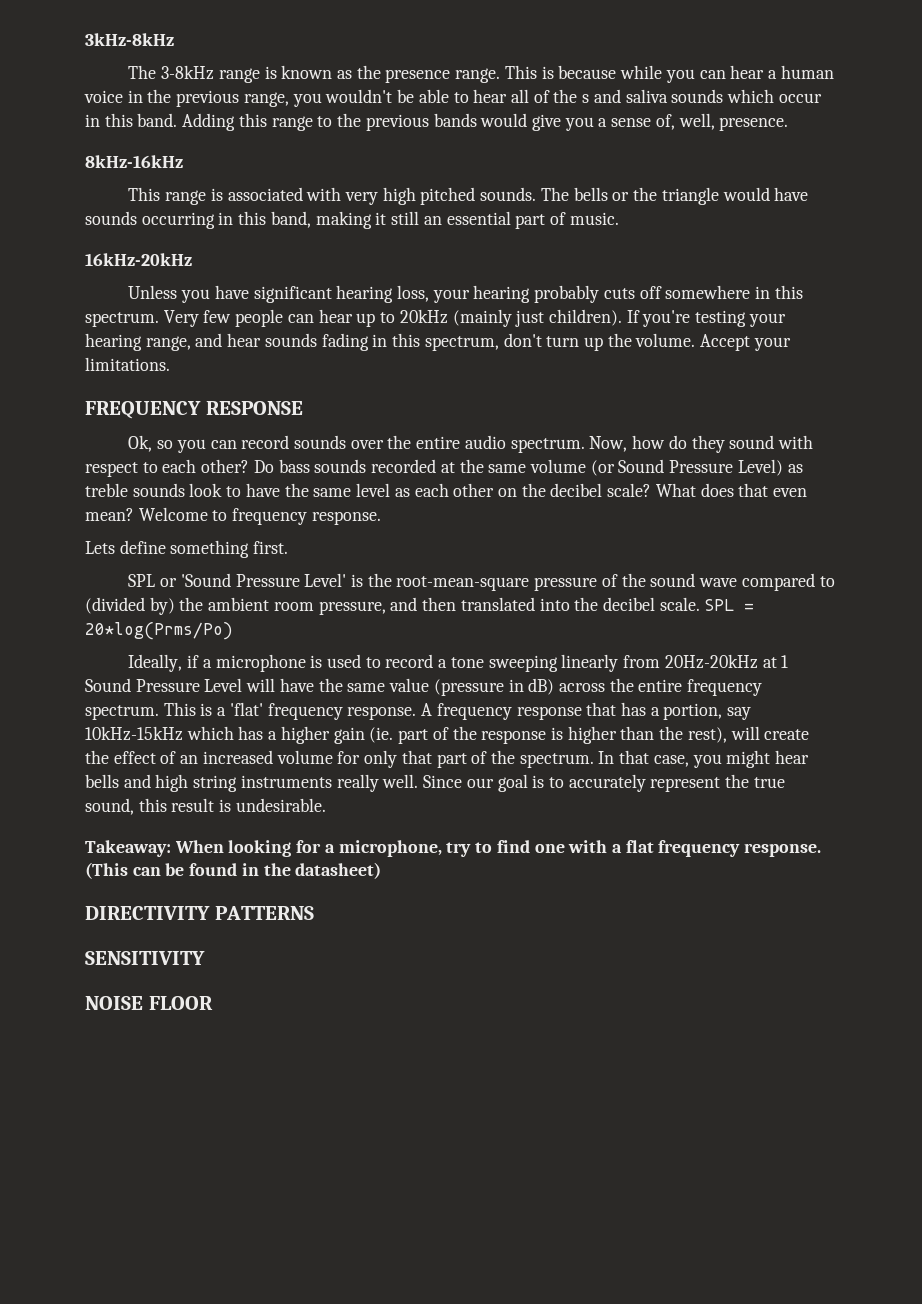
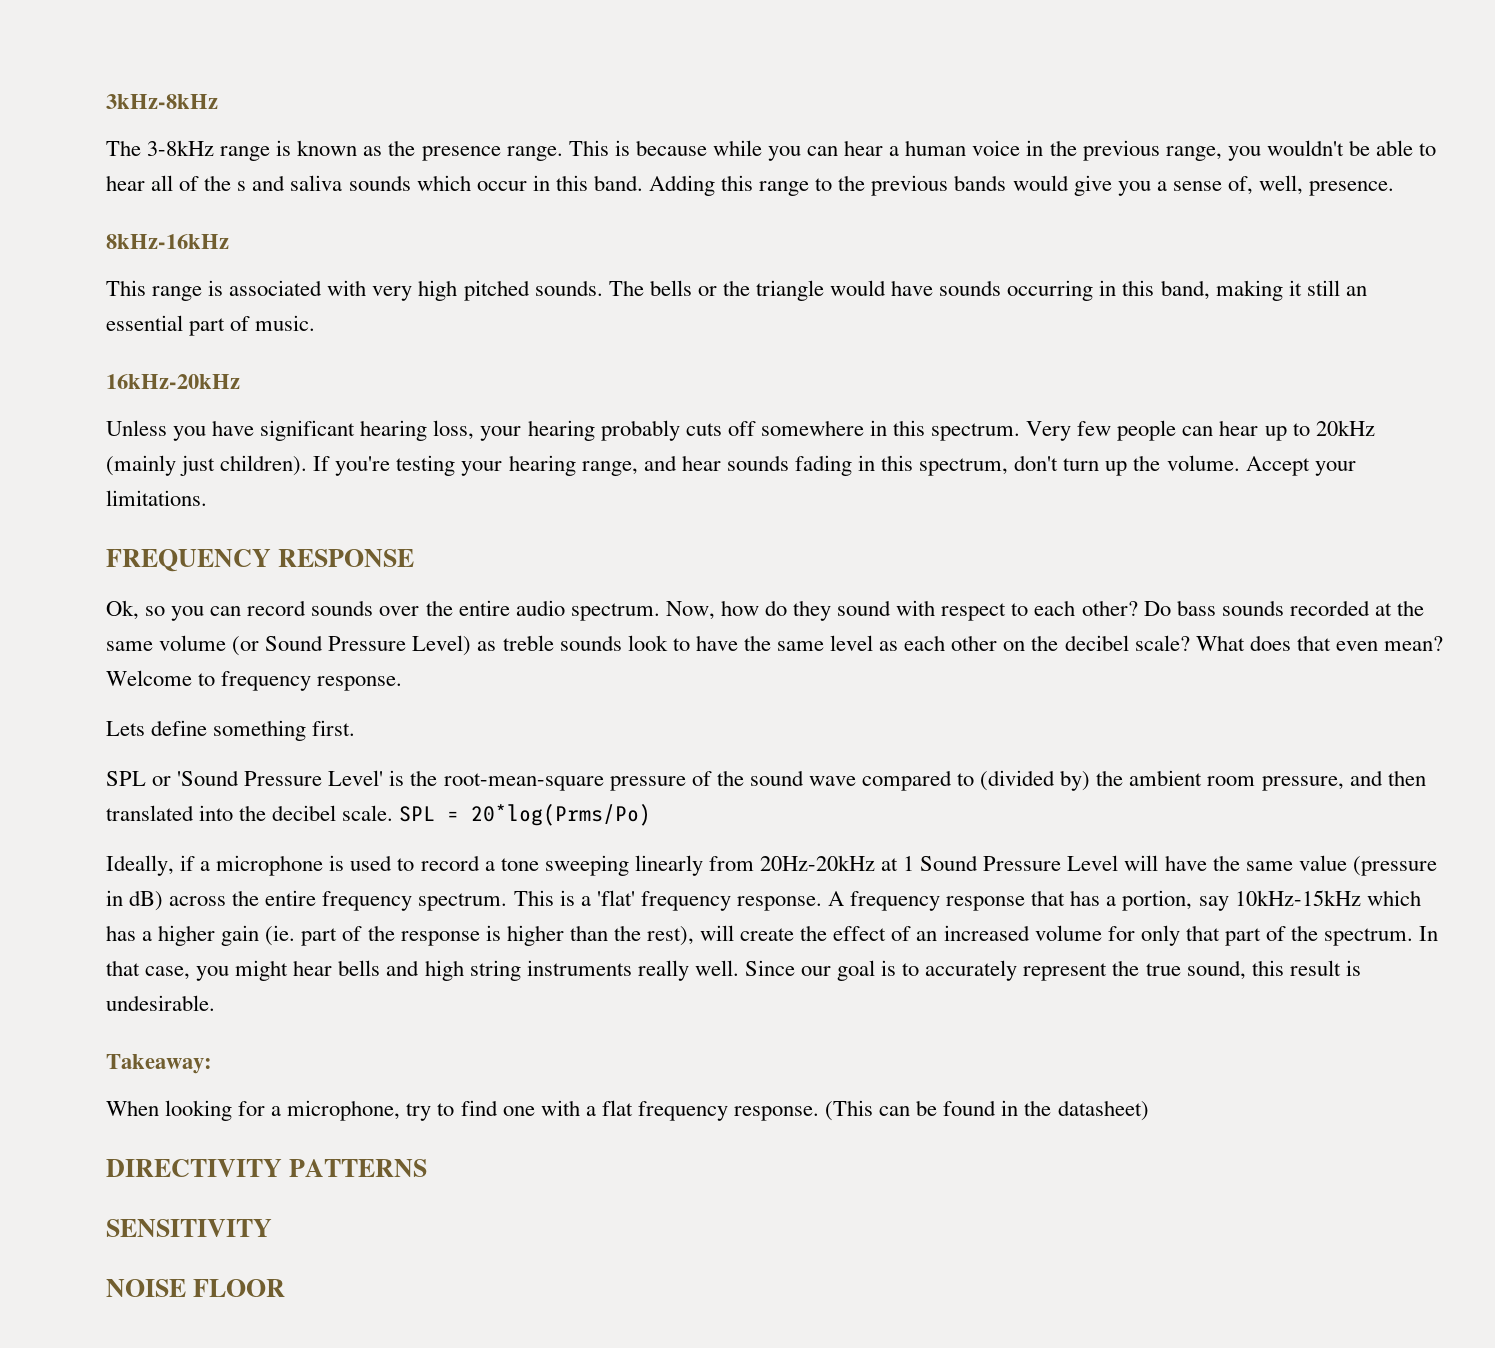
- Takeaway: When looking for a microphone, try to find one with a flat frequency response.
+ Takeaway:
+ When looking for a microphone, try to find one with a flat frequency response.

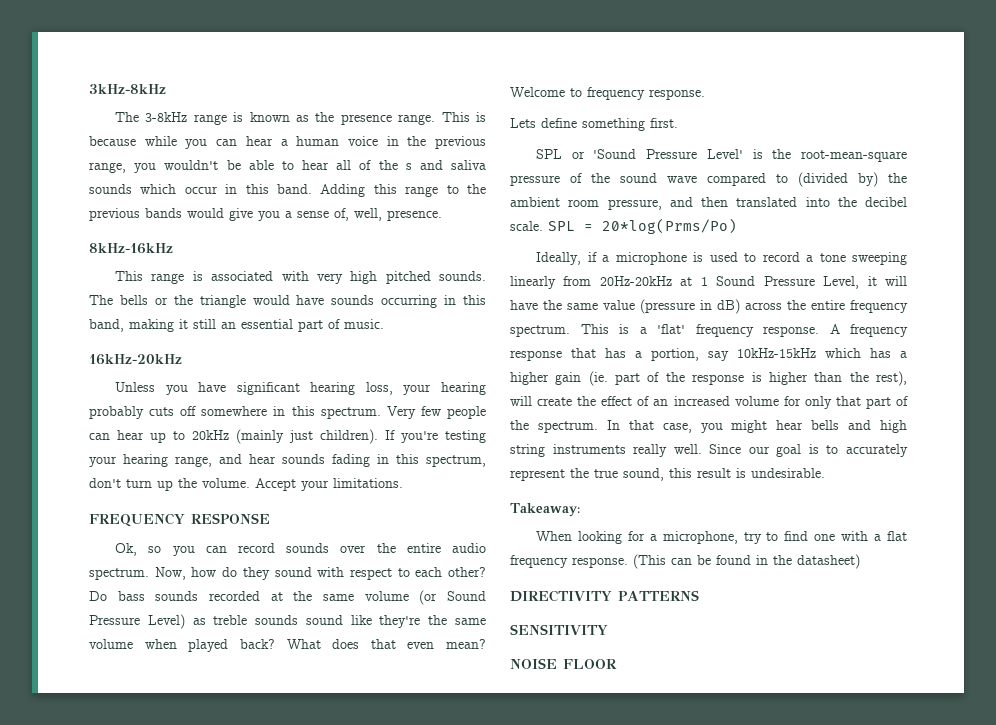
- Do bass sounds recorded at the same volume (or Sound Pressure Level) as treble sounds look to have the same level as each other on the decibel scale?
+ Do bass sounds recorded at the same volume (or Sound Pressure Level) as treble sounds sound like they're the same volume when played back?
- Ideally, if a microphone is used to record a tone sweeping linearly from 20Hz-20kHz at 1 Sound Pressure Level will have the same value (pressure in dB) across the entire frequency spectrum.
+ Ideally, if a microphone is used to record a tone sweeping linearly from 20Hz-20kHz at 1 Sound Pressure Level, it will have the same value (pressure in dB) across the entire frequency spectrum.

